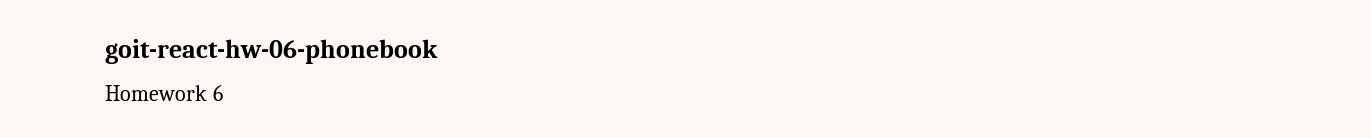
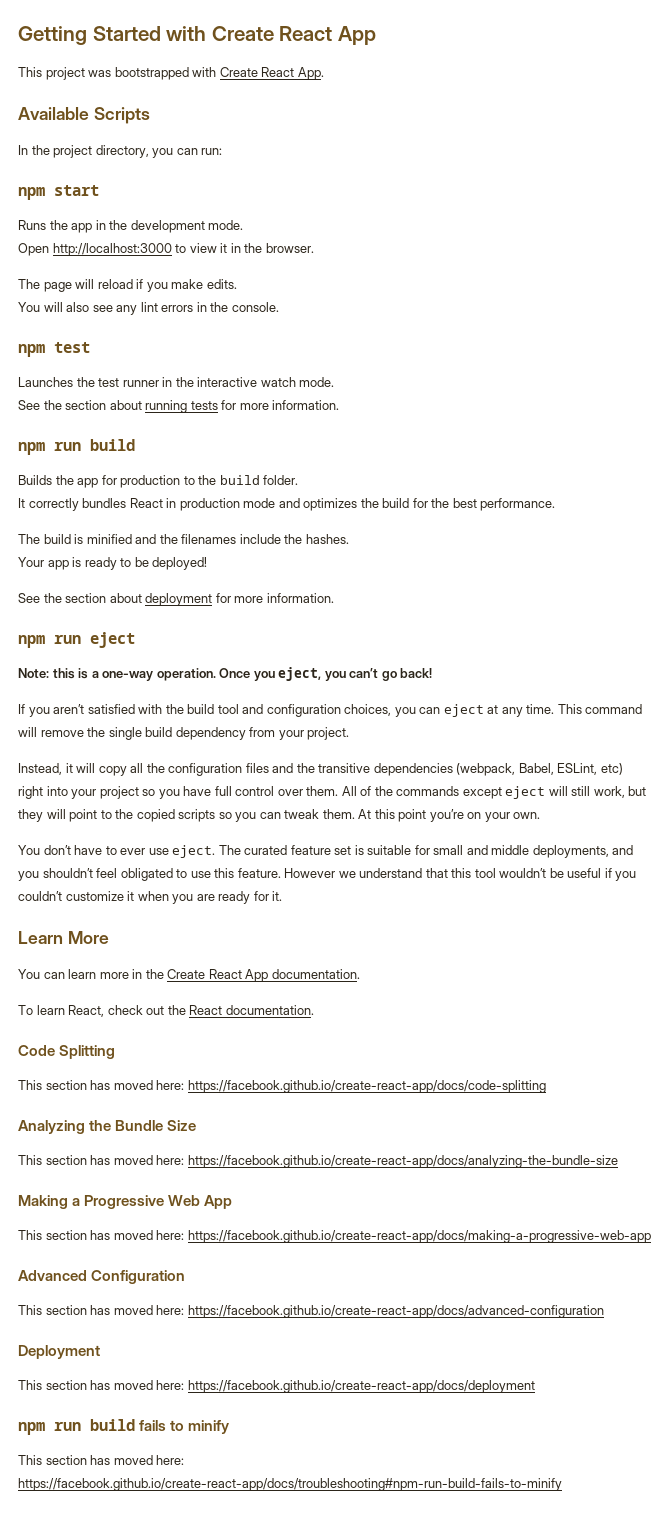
- goit-react-hw-06-phonebook
- Homework 6
+ Getting Started with Create React App
+ This project was bootstrapped with Create React App.
+ Available Scripts
+ In the project directory, you can run:
+ npm start
+ Runs the app in the development mode.
+ Open http://localhost:3000 to view it in the browser.
+ The page will reload if you make edits.
+ You will also see any lint errors in the console.
+ npm test
+ Launches the test runner in the interactive watch mode.
+ See the section about running tests for more information.
+ npm run build
+ Builds the app for production to the build folder.
+ It correctly bundles React in production mode and optimizes the build for the best performance.
+ The build is minified and the filenames include the hashes.
+ Your app is ready to be deployed!
+ See the section about deployment for more information.
+ npm run eject
+ Note: this is a one-way operation. Once you eject, you can’t go back!
+ If you aren’t satisfied with the build tool and configuration choices, you can eject at any time. This command will remove the single build dependency from your project.
+ Instead, it will copy all the configuration files and the transitive dependencies (webpack, Babel, ESLint, etc) right into your project so you have full control over them. All of the commands except eject will still work, but they will point to the copied scripts so you can tweak them. At this point you’re on your own.
+ You don’t have to ever use eject. The curated feature set is suitable for small and middle deployments, and you shouldn’t feel obligated to use this feature. However we understand that this tool wouldn’t be useful if you couldn’t customize it when you are ready for it.
+ Learn More
+ You can learn more in the Create React App documentation.
+ To learn React, check out the React documentation.
+ Code Splitting
+ This section has moved here: https://facebook.github.io/create-react-app/docs/code-splitting
+ Analyzing the Bundle Size
+ This section has moved here: https://facebook.github.io/create-react-app/docs/analyzing-the-bundle-size
+ Making a Progressive Web App
+ This section has moved here: https://facebook.github.io/create-react-app/docs/making-a-progressive-web-app
+ Advanced Configuration
+ This section has moved here: https://facebook.github.io/create-react-app/docs/advanced-configuration
+ Deployment
+ This section has moved here: https://facebook.github.io/create-react-app/docs/deployment
+ npm run build fails to minify
+ This section has moved here: https://facebook.github.io/create-react-app/docs/troubleshooting#npm-run-build-fails-to-minify

